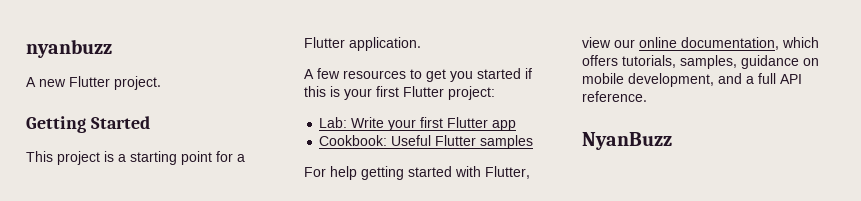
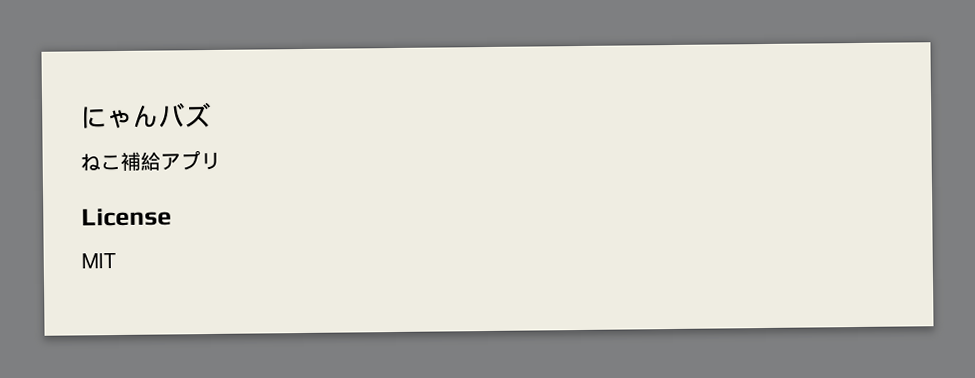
- nyanbuzz
- A new Flutter project.
- Getting Started
- This project is a starting point for a Flutter application.
- A few resources to get you started if this is your first Flutter project:
- Lab: Write your first Flutter app
- Cookbook: Useful Flutter samples
- For help getting started with Flutter, view our online documentation, which offers tutorials, samples, guidance on mobile development, and a full API reference.
- NyanBuzz
+ にゃんバズ
+ ねこ補給アプリ
+ License
+ MIT

